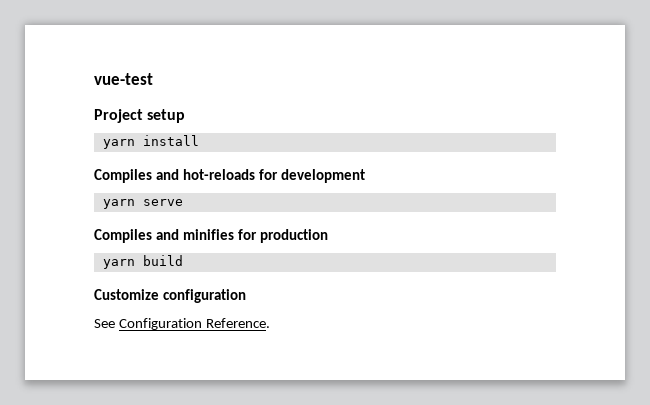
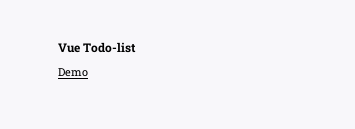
- vue-test
- Project setup
- yarn install
- Compiles and hot-reloads for development
- yarn serve
- Compiles and minifies for production
- yarn build
- Customize configuration
- See Configuration Reference.
+ Vue Todo-list
+ Demo

